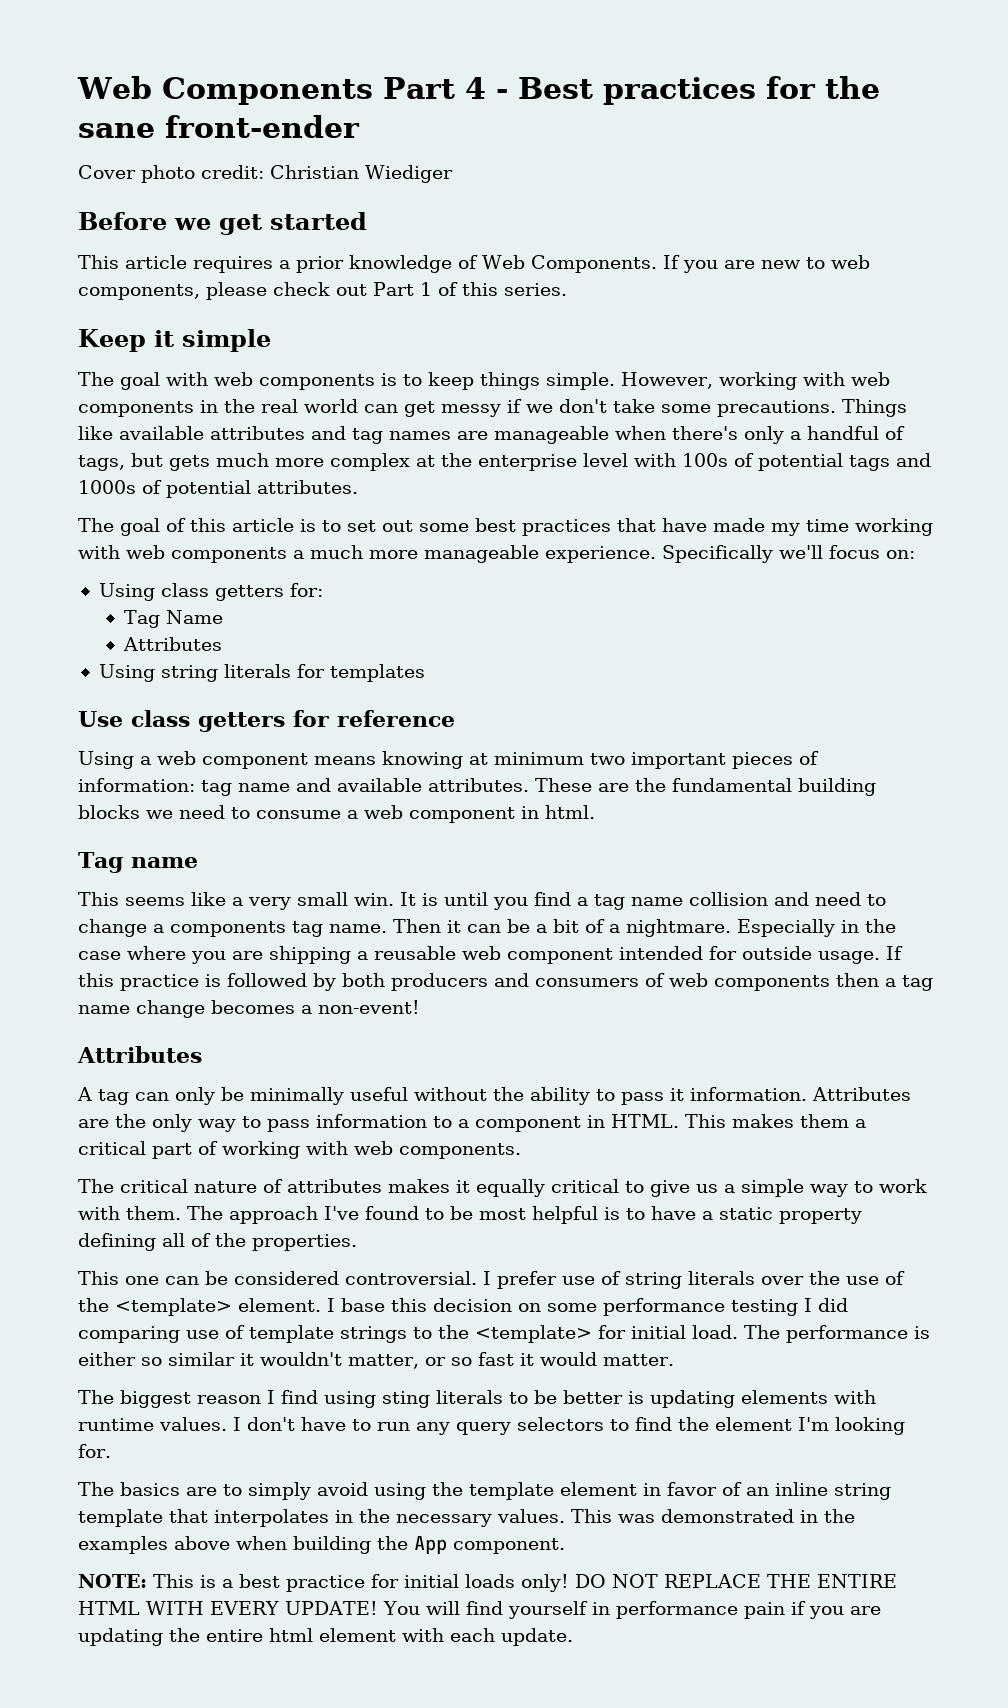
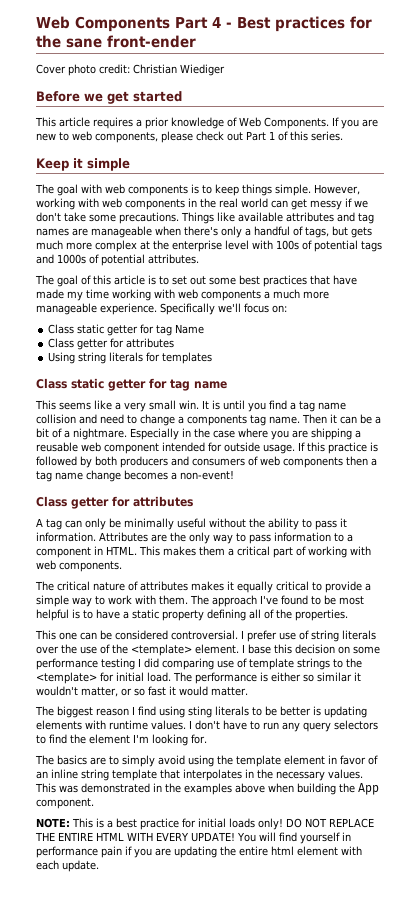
- Using class getters for:
- Tag Name
- Attributes
+ Class static getter for tag Name
+ Class getter for attributes
- Use class getters for reference
- Using a web component means knowing at minimum two important pieces of information: tag name and available attributes. These are the fundamental building blocks we need to consume a web component in html.
- Tag name
+ Class static getter for tag name
  If this practice is followed by both producers and consumers of web components then a tag name change becomes a non-event!
- Attributes
+ Class getter for attributes
- The critical nature of attributes makes it equally critical to give us a simple way to work with them.
+ The critical nature of attributes makes it equally critical to provide a simple way to work with them.

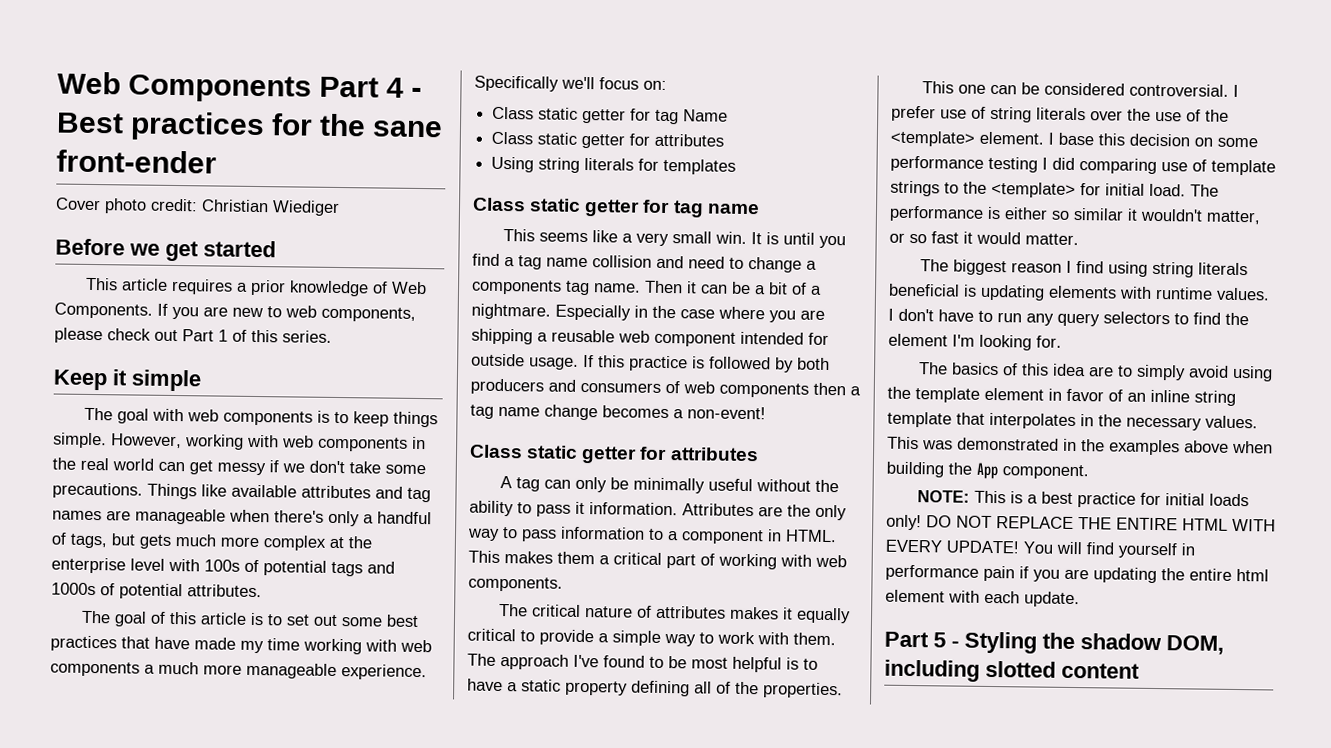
  Class static getter for tag Name
- Class getter for attributes
+ Class static getter for attributes
  If this practice is followed by both producers and consumers of web components then a tag name change becomes a non-event!
- Class getter for attributes
+ Class static getter for attributes
- The biggest reason I find using sting literals to be better is updating elements with runtime values.
+ The biggest reason I find using string literals beneficial is updating elements with runtime values.
- The basics are to simply avoid using the template element in favor of an inline string template that interpolates in the necessary values.
+ The basics of this idea are to simply avoid using the template element in favor of an inline string template that interpolates in the necessary values.
+ Part 5 - Styling the shadow DOM, including slotted content

